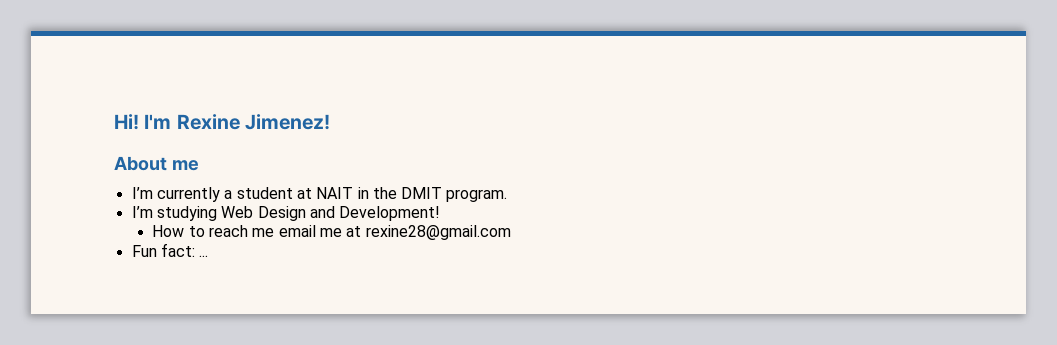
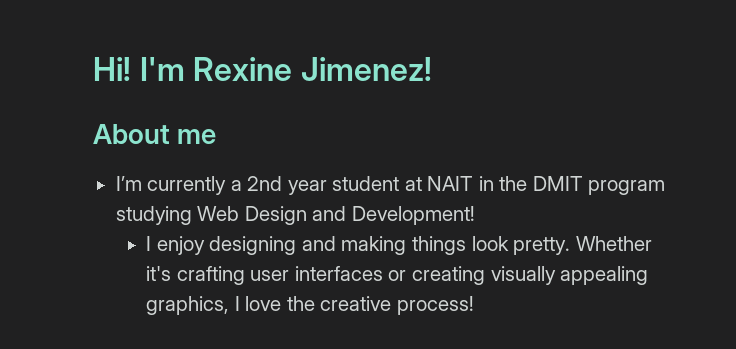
- I’m currently a student at NAIT in the DMIT program.
- I’m studying Web Design and Development!
+ I’m currently a 2nd year student at NAIT in the DMIT program studying Web Design and Development!
- How to reach me email me at rexine28@gmail.com
- Fun fact: ...
+ I enjoy designing and making things look pretty. Whether it's crafting user interfaces or creating visually appealing graphics, I love the creative process!

